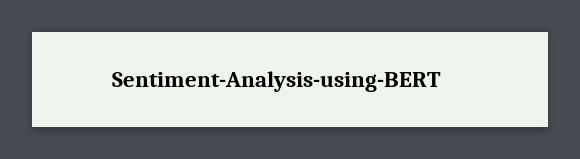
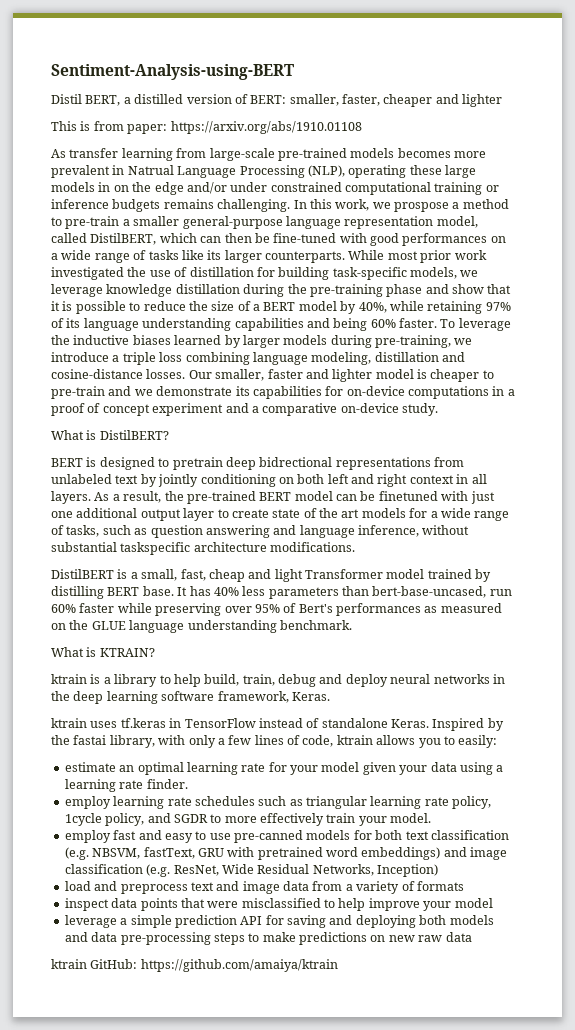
+ Distil BERT, a distilled version of BERT: smaller, faster, cheaper and lighter
+ This is from paper: https://arxiv.org/abs/1910.01108
+ As transfer learning from large-scale pre-trained models becomes more prevalent in Natrual Language Processing (NLP), operating these large models in on the edge and/or under constrained computational training or inference budgets remains challenging. In this work, we prospose a method to pre-train a smaller general-purpose language representation model, called DistilBERT, which can then be fine-tuned with good performances on a wide range of tasks like its larger counterparts. While most prior work investigated the use of distillation for building task-specific models, we leverage knowledge distillation during the pre-training phase and show that it is possible to reduce the size of a BERT model by 40%, while retaining 97% of its language understanding capabilities and being 60% faster. To leverage the inductive biases learned by larger models during pre-training, we introduce a triple loss combining language modeling, distillation and cosine-distance losses. Our smaller, faster and lighter model is cheaper to pre-train and we demonstrate its capabilities for on-device computations in a proof of concept experiment and a comparative on-device study.
+ What is DistilBERT?
+ BERT is designed to pretrain deep bidrectional representations from unlabeled text by jointly conditioning on both left and right context in all layers. As a result, the pre-trained BERT model can be finetuned with just one additional output layer to create state of the art models for a wide range of tasks, such as question answering and language inference, without substantial taskspecific architecture modifications.
+ DistilBERT is a small, fast, cheap and light Transformer model trained by distilling BERT base. It has 40% less parameters than bert-base-uncased, run 60% faster while preserving over 95% of Bert's performances as measured on the GLUE language understanding benchmark.
+ What is KTRAIN?
+ ktrain is a library to help build, train, debug and deploy neural networks in the deep learning software framework, Keras.
+ ktrain uses tf.keras in TensorFlow instead of standalone Keras. Inspired by the fastai library, with only a few lines of code, ktrain allows you to easily:
+ estimate an optimal learning rate for your model given your data using a learning rate finder.
+ employ learning rate schedules such as triangular learning rate policy, 1cycle policy, and SGDR to more effectively train your model.
+ employ fast and easy to use pre-canned models for both text classification (e.g. NBSVM, fastText, GRU with pretrained word embeddings) and image classification (e.g. ResNet, Wide Residual Networks, Inception)
+ load and preprocess text and image data from a variety of formats
+ inspect data points that were misclassified to help improve your model
+ leverage a simple prediction API for saving and deploying both models and data pre-processing steps to make predictions on new raw data
+ ktrain GitHub: https://github.com/amaiya/ktrain

